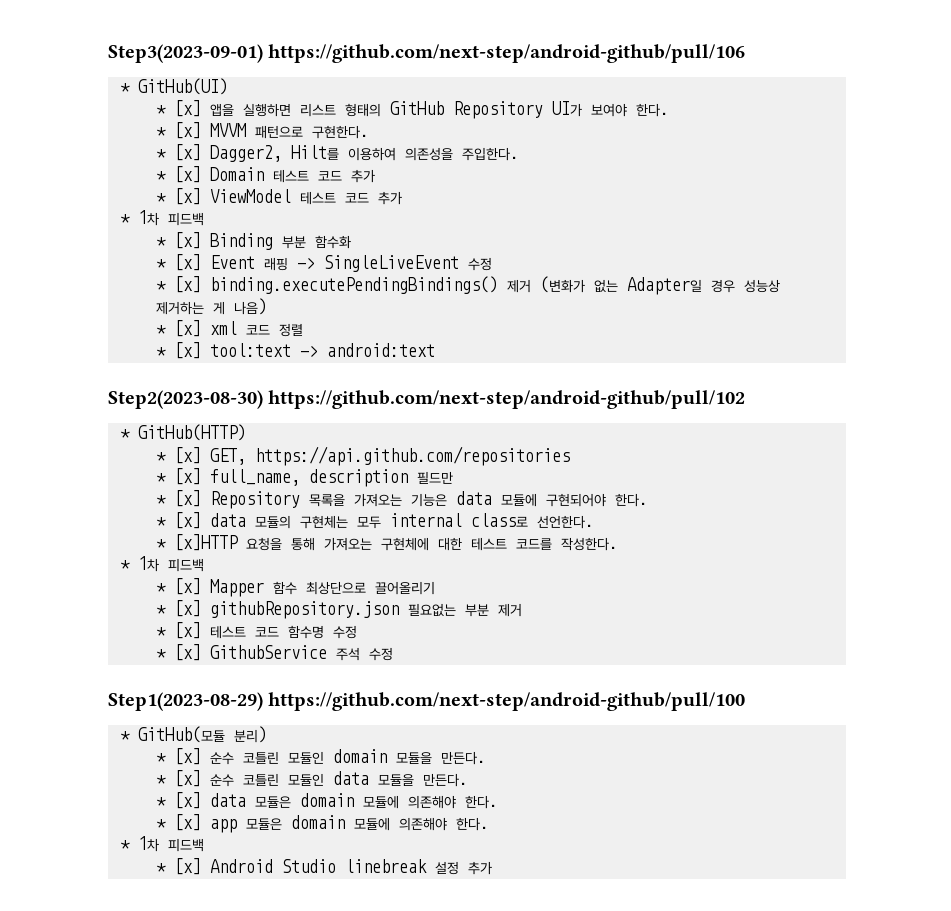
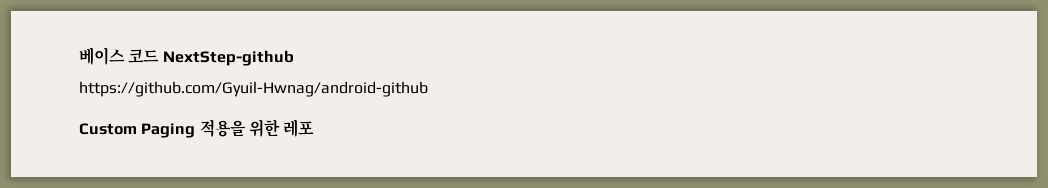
- Step3(2023-09-01) https://github.com/next-step/android-github/pull/106
- * GitHub(UI)
- * [x] 앱을 실행하면 리스트 형태의 GitHub Repository UI가 보여야 한다.
- * [x] MVVM 패턴으로 구현한다.
- * [x] Dagger2, Hilt를 이용하여 의존성을 주입한다.
- * [x] Domain 테스트 코드 추가
- * [x] ViewModel 테스트 코드 추가
- * 1차 피드백
- * [x] Binding 부분 함수화
- * [x] Event 래핑 -> SingleLiveEvent 수정
- * [x] binding.executePendingBindings() 제거 (변화가 없는 Adapter일 경우 성능상 제거하는 게 나음)
- * [x] xml 코드 정렬
- * [x] tool:text -> android:text
- Step2(2023-08-30) https://github.com/next-step/android-github/pull/102
- * GitHub(HTTP)
- * [x] GET, https://api.github.com/repositories
- * [x] full_name, description 필드만
- * [x] Repository 목록을 가져오는 기능은 data 모듈에 구현되어야 한다.
- * [x] data 모듈의 구현체는 모두 internal class로 선언한다.
- * [x]HTTP 요청을 통해 가져오는 구현체에 대한 테스트 코드를 작성한다.
- * 1차 피드백
- * [x] Mapper 함수 최상단으로 끌어올리기
- * [x] githubRepository.json 필요없는 부분 제거
- * [x] 테스트 코드 함수명 수정
- * [x] GithubService 주석 수정
- Step1(2023-08-29) https://github.com/next-step/android-github/pull/100
- * GitHub(모듈 분리)
- * [x] 순수 코틀린 모듈인 domain 모듈을 만든다.
- * [x] 순수 코틀린 모듈인 data 모듈을 만든다.
- * [x] data 모듈은 domain 모듈에 의존해야 한다.
- * [x] app 모듈은 domain 모듈에 의존해야 한다.
- * 1차 피드백
- * [x] Android Studio linebreak 설정 추가
+ 베이스 코드 NextStep-github
+ https://github.com/Gyuil-Hwnag/android-github
+ Custom Paging 적용을 위한 레포

